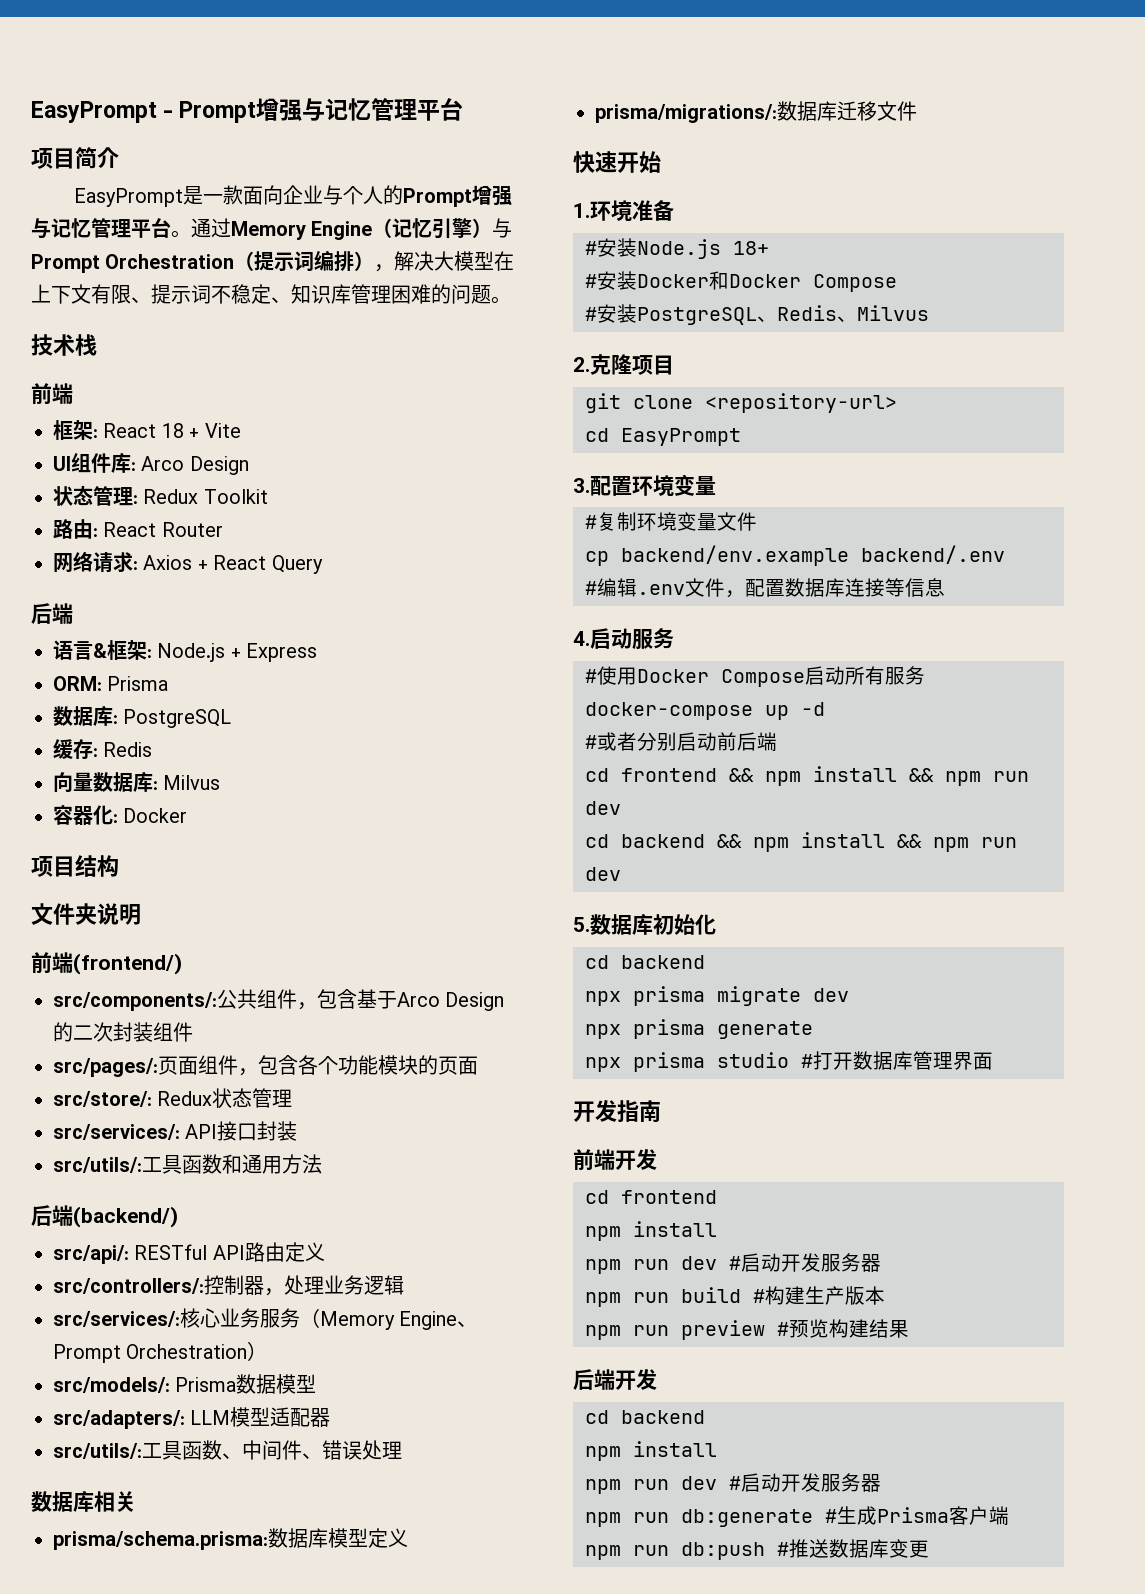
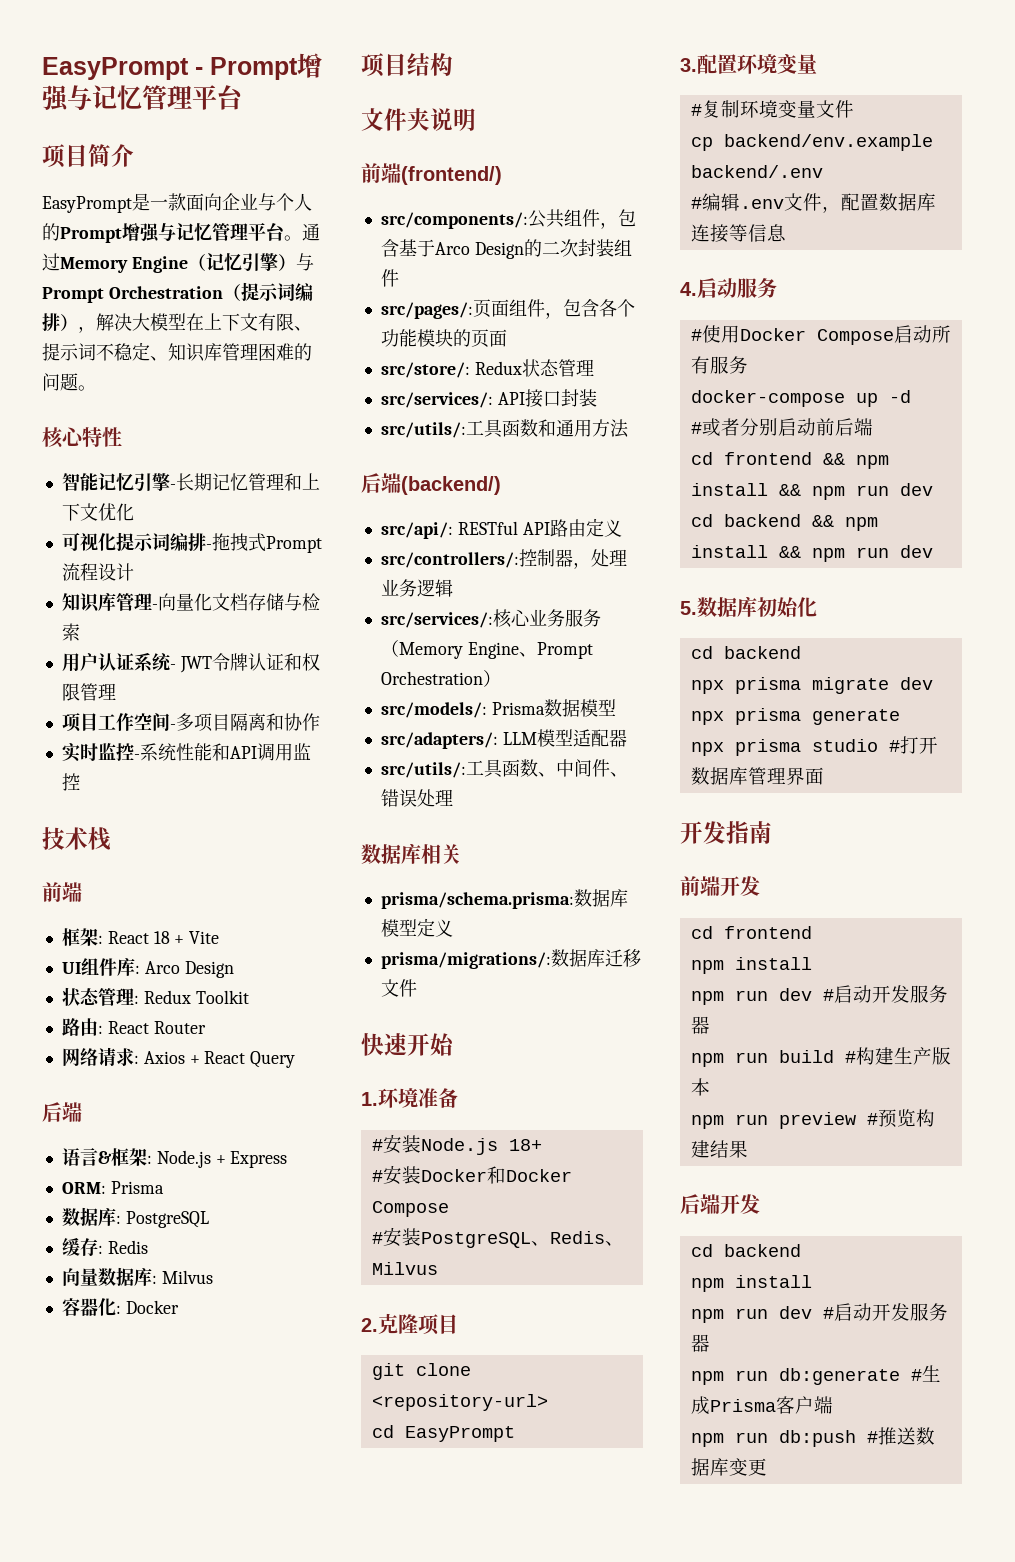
+ 核心特性
+ 智能记忆引擎-长期记忆管理和上下文优化
+ 可视化提示词编排-拖拽式Prompt流程设计
+ 知识库管理-向量化文档存储与检索
+ 用户认证系统- JWT令牌认证和权限管理
+ 项目工作空间-多项目隔离和协作
+ 实时监控-系统性能和API调用监控

